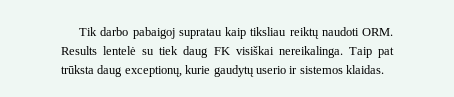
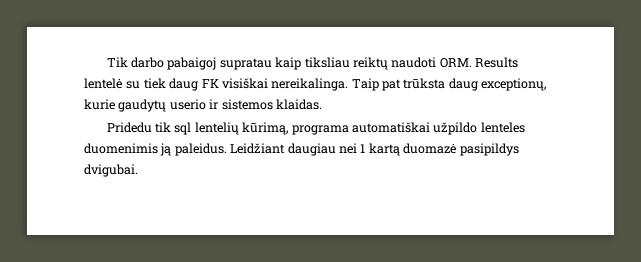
+ Pridedu tik sql lentelių kūrimą, programa automatiškai užpildo lenteles duomenimis ją paleidus. Leidžiant daugiau nei 1 kartą duomazė pasipildys dvigubai.

